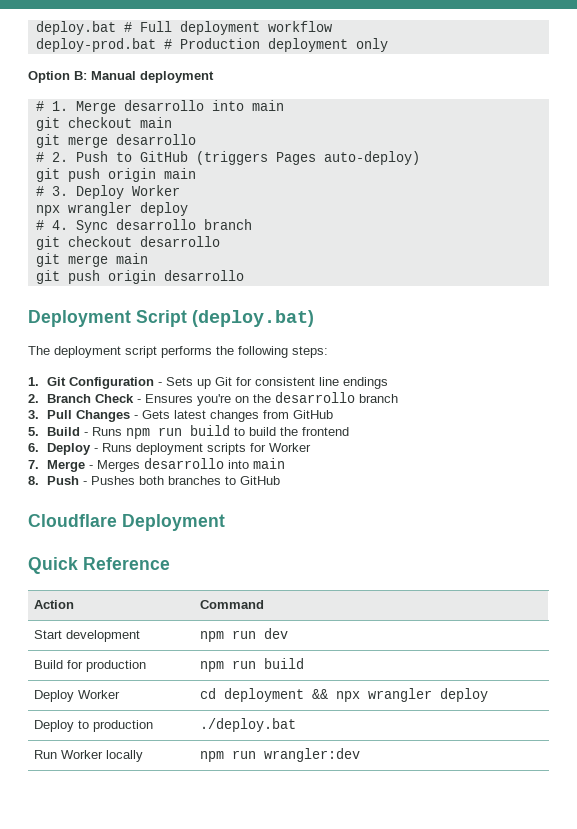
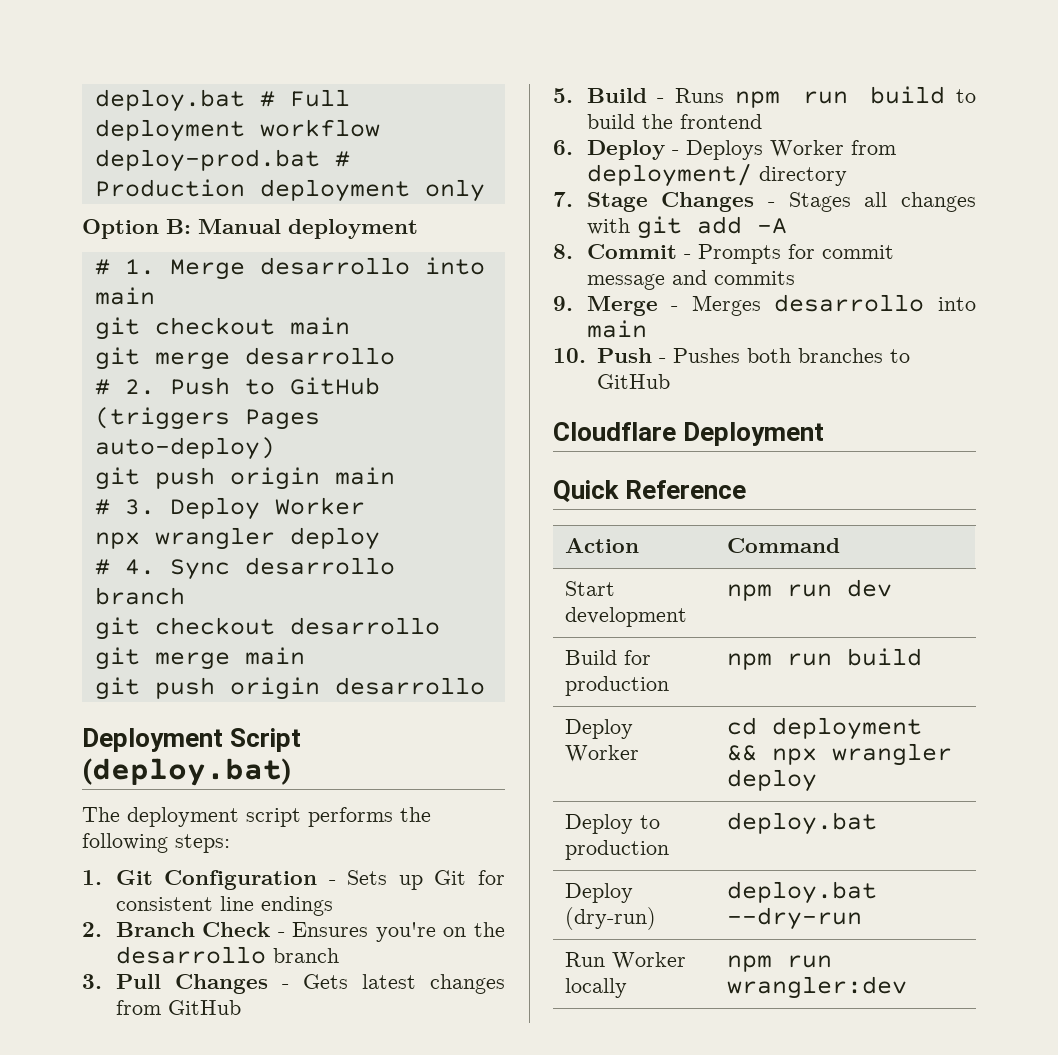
- 6. Deploy - Runs deployment scripts for Worker
- 7. Merge - Merges desarrollo into main
+ 6. Deploy - Deploys Worker from deployment/ directory
+ 7. Stage Changes - Stages all changes with git add -A
+ 8. Commit - Prompts for commit message and commits
+ 9. Merge - Merges desarrollo into main
- 8. Push - Pushes both branches to GitHub
+ 10. Push - Pushes both branches to GitHub
- Deploy to production | ./deploy.bat
+ Deploy to production | deploy.bat
+ Deploy (dry-run) | deploy.bat --dry-run

